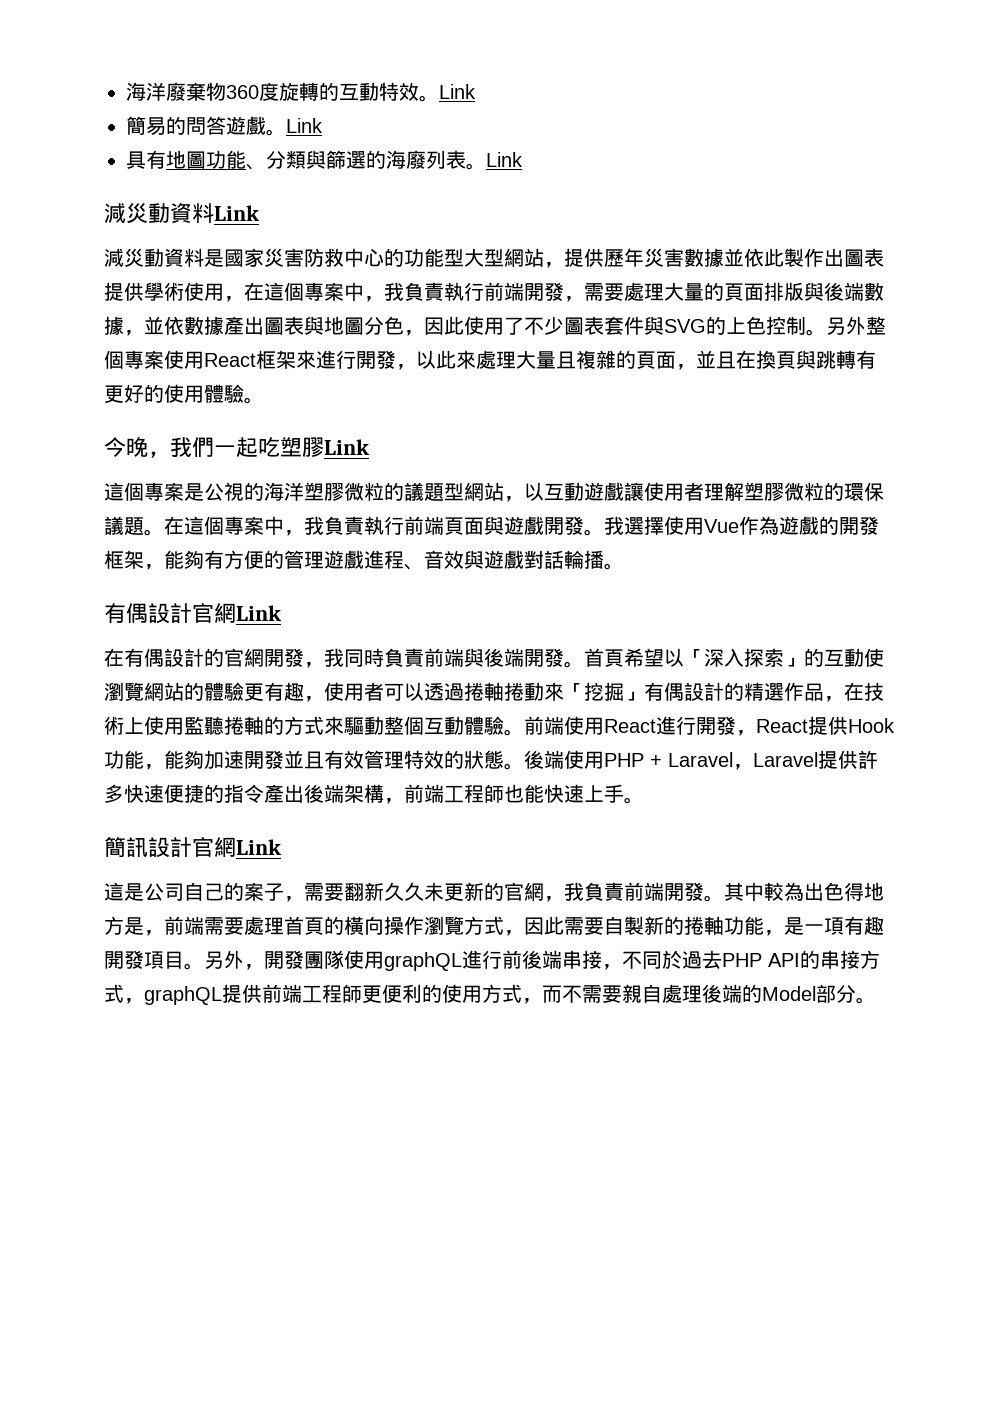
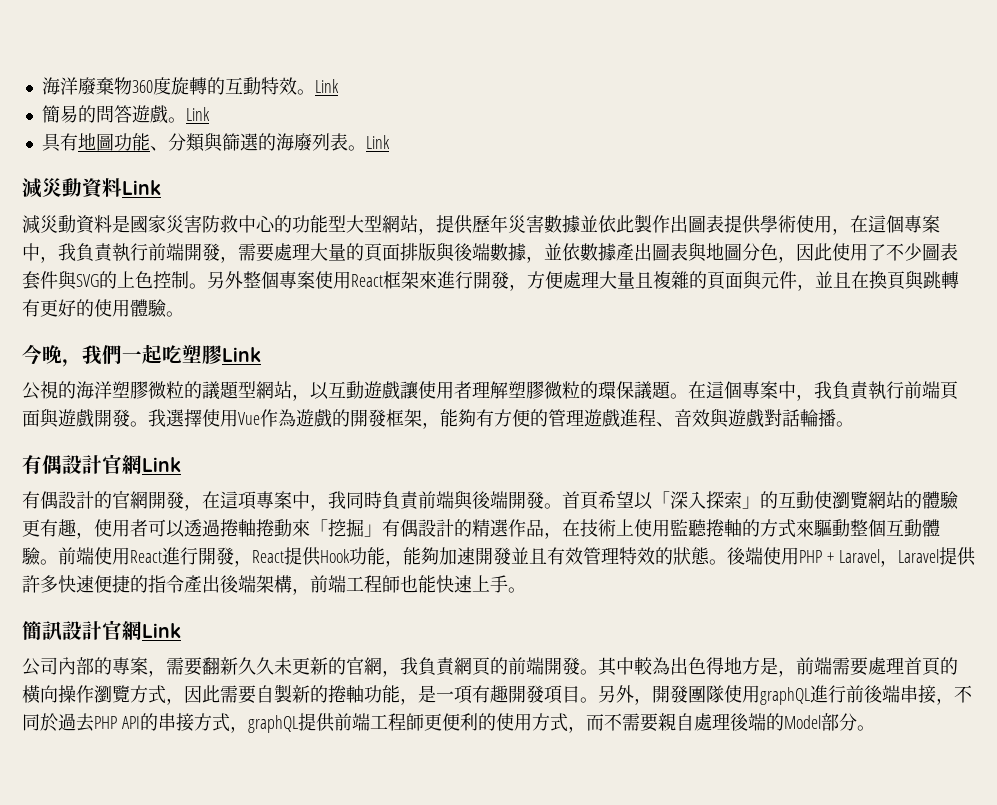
- 另外整個專案使用React框架來進行開發，以此來處理大量且複雜的頁面，並且在換頁與跳轉有更好的使用體驗。
+ 另外整個專案使用React框架來進行開發，方便處理大量且複雜的頁面與元件，並且在換頁與跳轉有更好的使用體驗。
- 這個專案是公視的海洋塑膠微粒的議題型網站，以互動遊戲讓使用者理解塑膠微粒的環保議題。
+ 公視的海洋塑膠微粒的議題型網站，以互動遊戲讓使用者理解塑膠微粒的環保議題。
- 在有偶設計的官網開發，我同時負責前端與後端開發。
+ 有偶設計的官網開發，在這項專案中，我同時負責前端與後端開發。
- 這是公司自己的案子，需要翻新久久未更新的官網，我負責前端開發。
+ 公司內部的專案，需要翻新久久未更新的官網，我負責網頁的前端開發。

